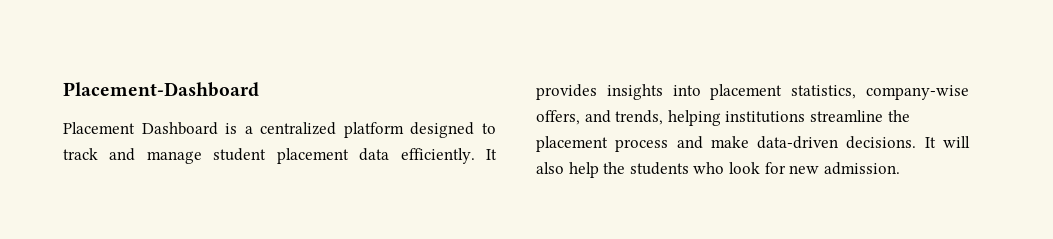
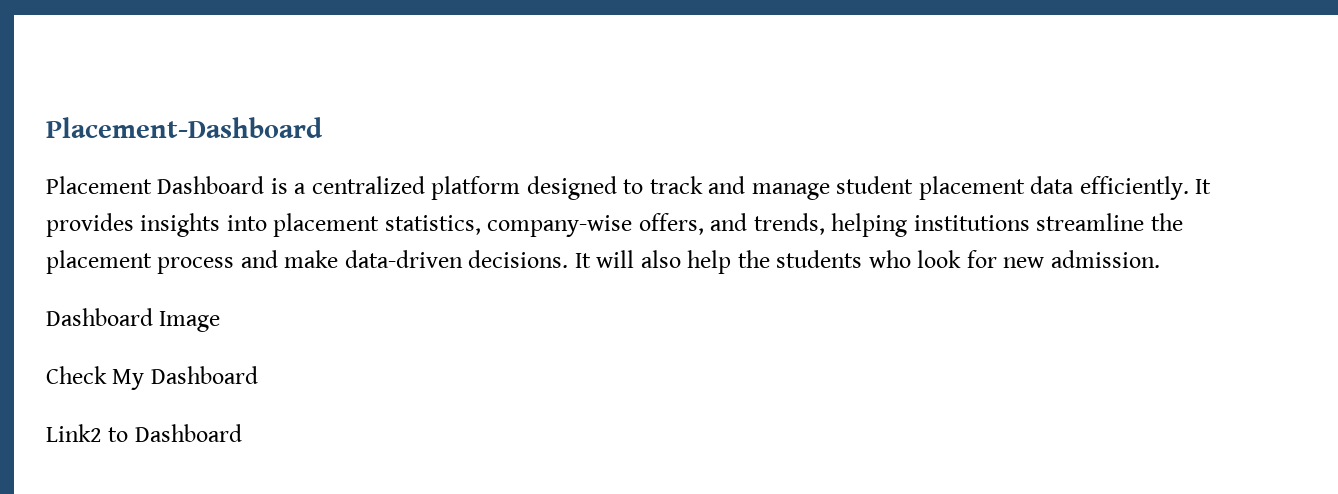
+ Dashboard Image
+ Check My Dashboard
+ Link2 to Dashboard

